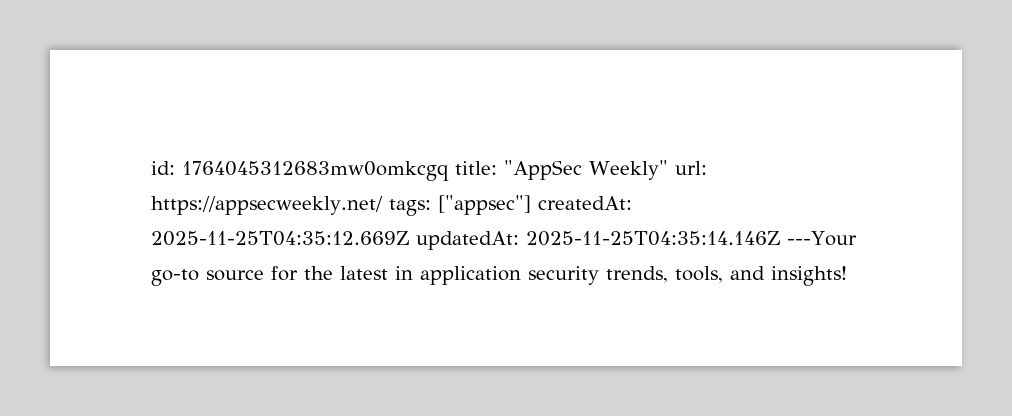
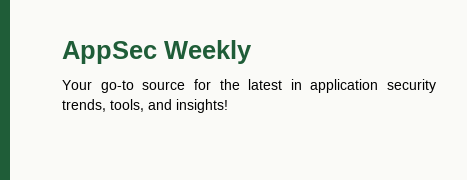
- id: 1764045312683mw0omkcgq title: "AppSec Weekly" url: https://appsecweekly.net/ tags: ["appsec"] createdAt: 2025-11-25T04:35:12.669Z updatedAt: 2025-11-25T04:35:14.146Z ---Your go-to source for the latest in application security trends, tools, and insights!
+ AppSec Weekly
+ Your go-to source for the latest in application security trends, tools, and insights!

